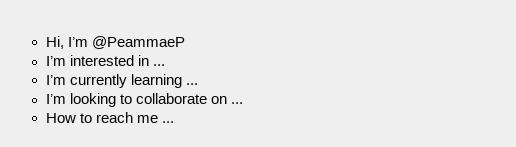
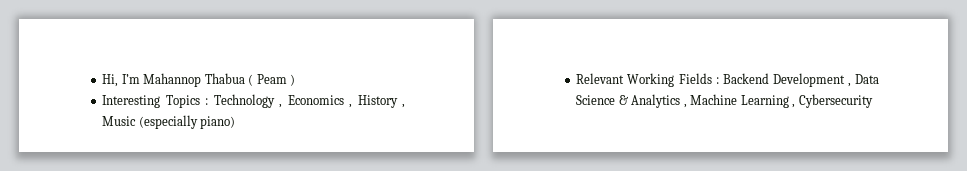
- Hi, I’m @PeammaeP
- I’m interested in ...
- I’m currently learning ...
- I’m looking to collaborate on ...
- How to reach me ...
+ Hi, I’m Mahannop Thabua ( Peam )
+ Interesting Topics : Technology , Economics , History , Music (especially piano)
+ Relevant Working Fields : Backend Development , Data Science & Analytics , Machine Learning , Cybersecurity

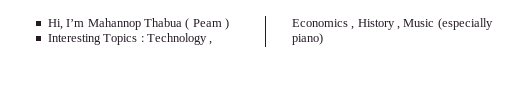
- Relevant Working Fields : Backend Development , Data Science & Analytics , Machine Learning , Cybersecurity

